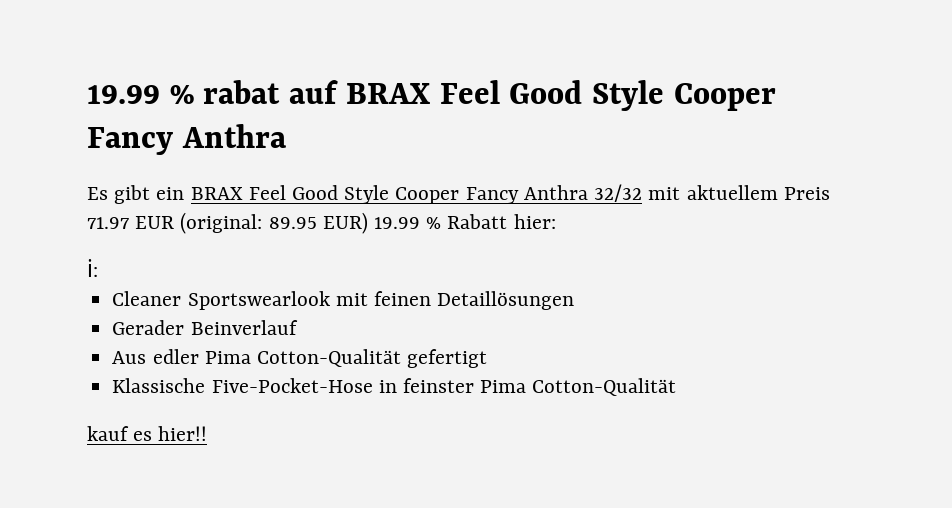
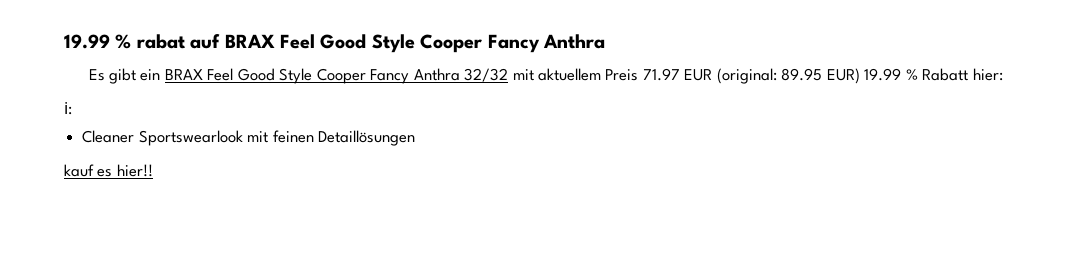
- Gerader Beinverlauf
- Aus edler Pima Cotton-Qualität gefertigt
- Klassische Five-Pocket-Hose in feinster Pima Cotton-Qualität

